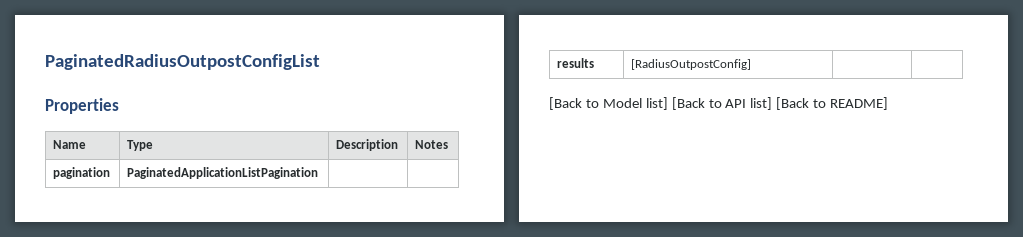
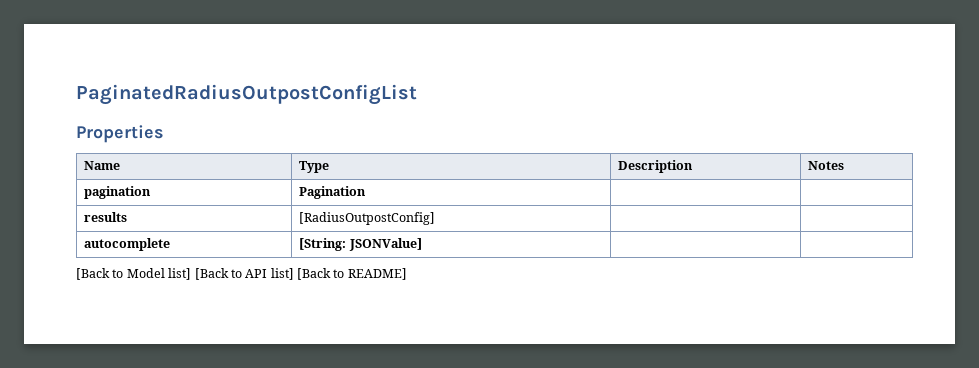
- pagination | PaginatedApplicationListPagination | |
+ pagination | Pagination | |
+ autocomplete | [String: JSONValue] | |

